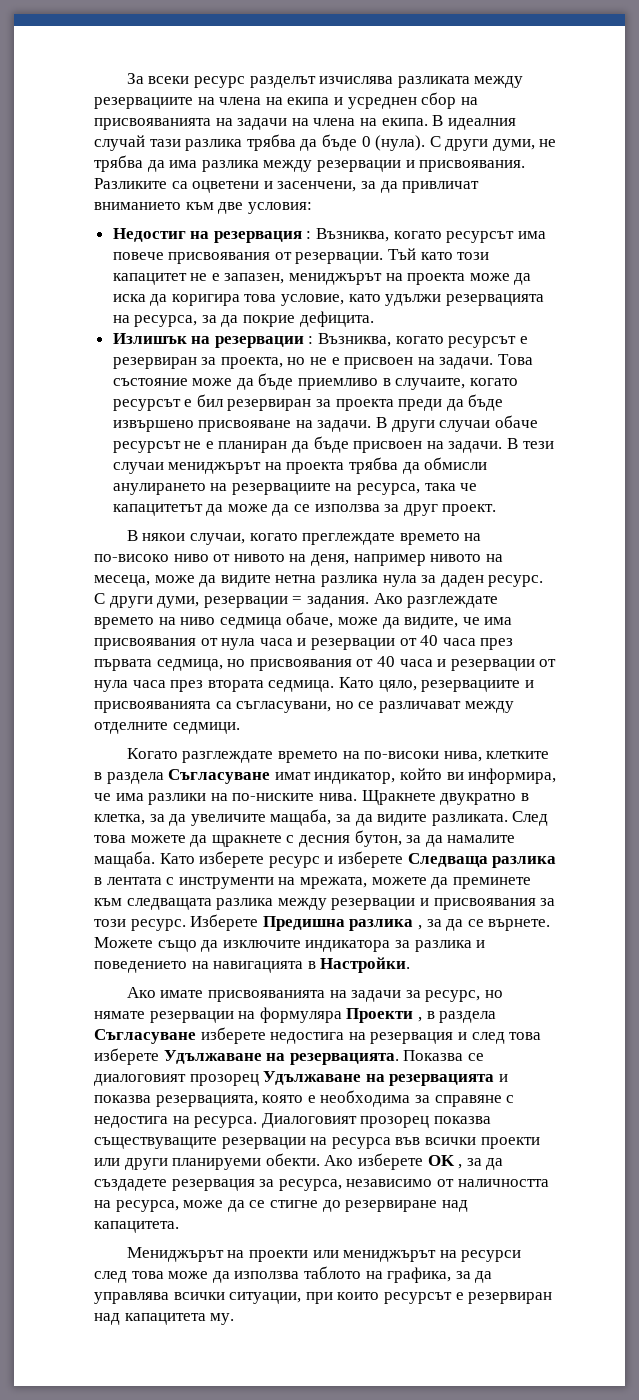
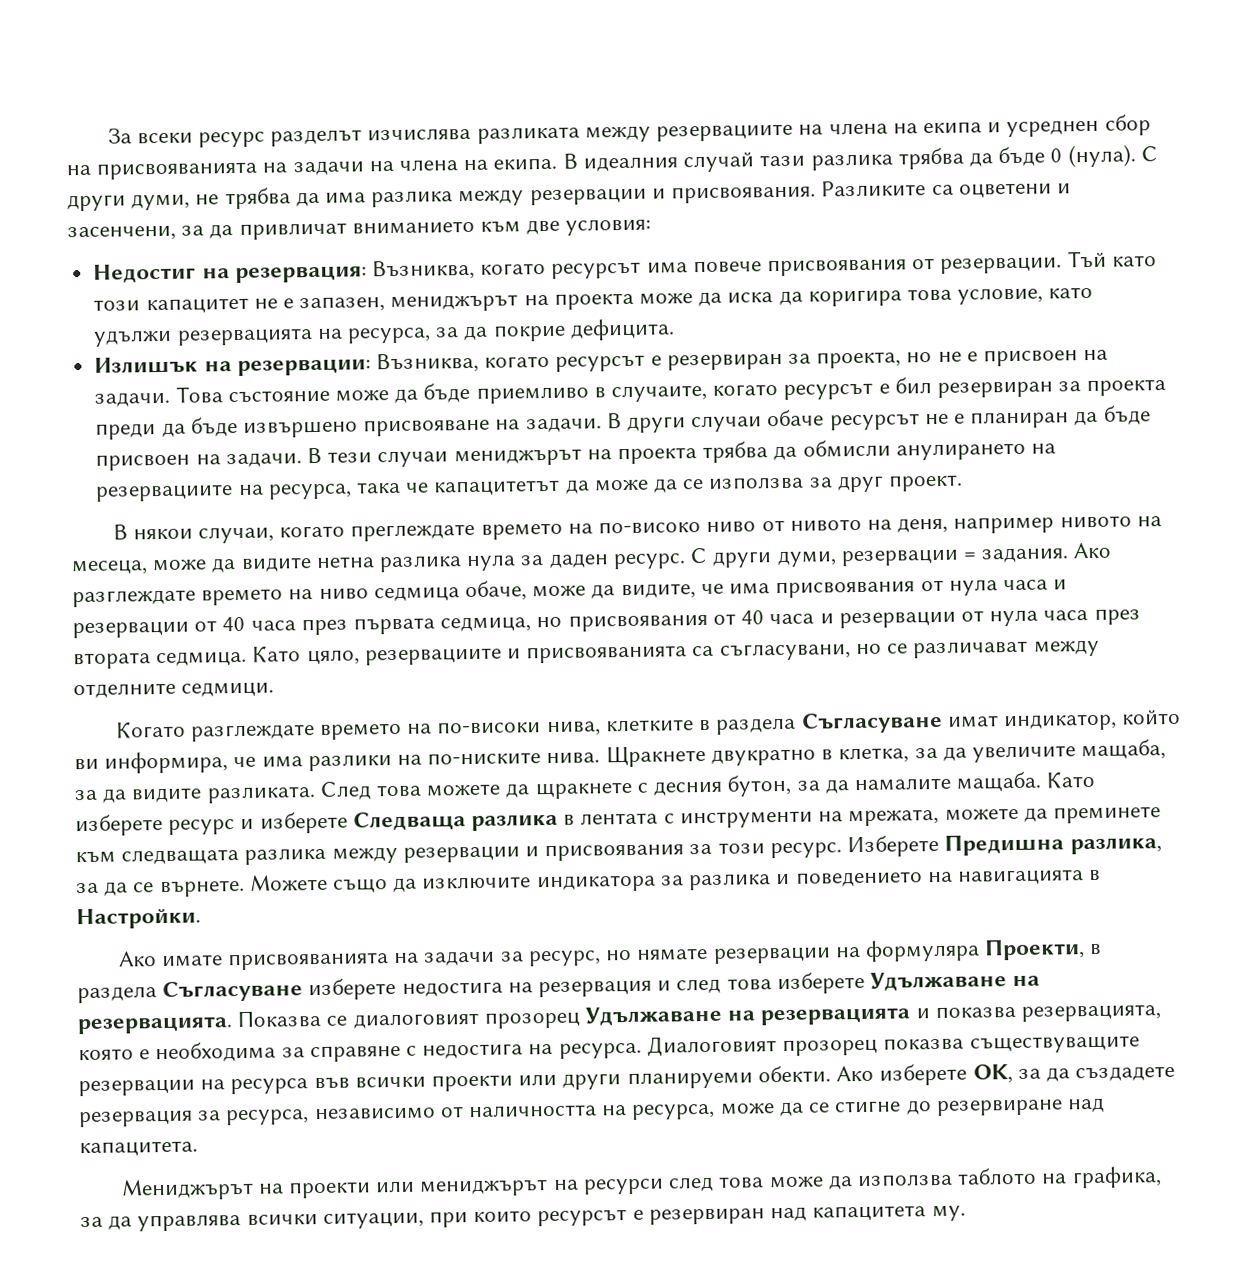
- Недостиг на резервация : Възниква, когато ресурсът има повече присвоявания от резервации.
+ Недостиг на резервация: Възниква, когато ресурсът има повече присвоявания от резервации.
- Излишък на резервации : Възниква, когато ресурсът е резервиран за проекта, но не е присвоен на задачи.
+ Излишък на резервации: Възниква, когато ресурсът е резервиран за проекта, но не е присвоен на задачи.
- Изберете Предишна разлика , за да се върнете.
+ Изберете Предишна разлика, за да се върнете.
- Ако имате присвояванията на задачи за ресурс, но нямате резервации на формуляра Проекти , в раздела Съгласуване изберете недостига на резервация и след това изберете Удължаване на резервацията.
+ Ако имате присвояванията на задачи за ресурс, но нямате резервации на формуляра Проекти, в раздела Съгласуване изберете недостига на резервация и след това изберете Удължаване на резервацията.
- Ако изберете OK , за да създадете резервация за ресурса, независимо от наличността на ресурса, може да се стигне до резервиране над капацитета.
+ Ако изберете OK, за да създадете резервация за ресурса, независимо от наличността на ресурса, може да се стигне до резервиране над капацитета.

